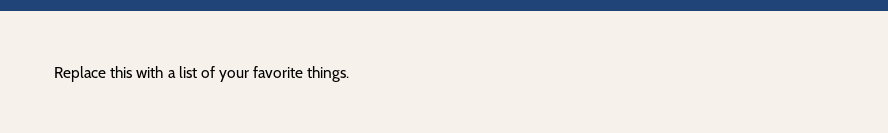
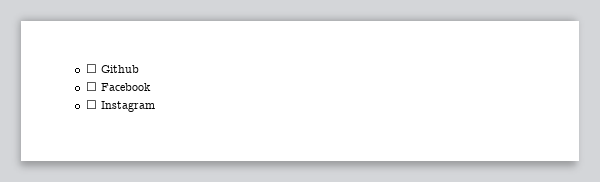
- Replace this with a list of your favorite things.
+ ☐ Github
+ ☐ Facebook
+ ☐ Instagram

